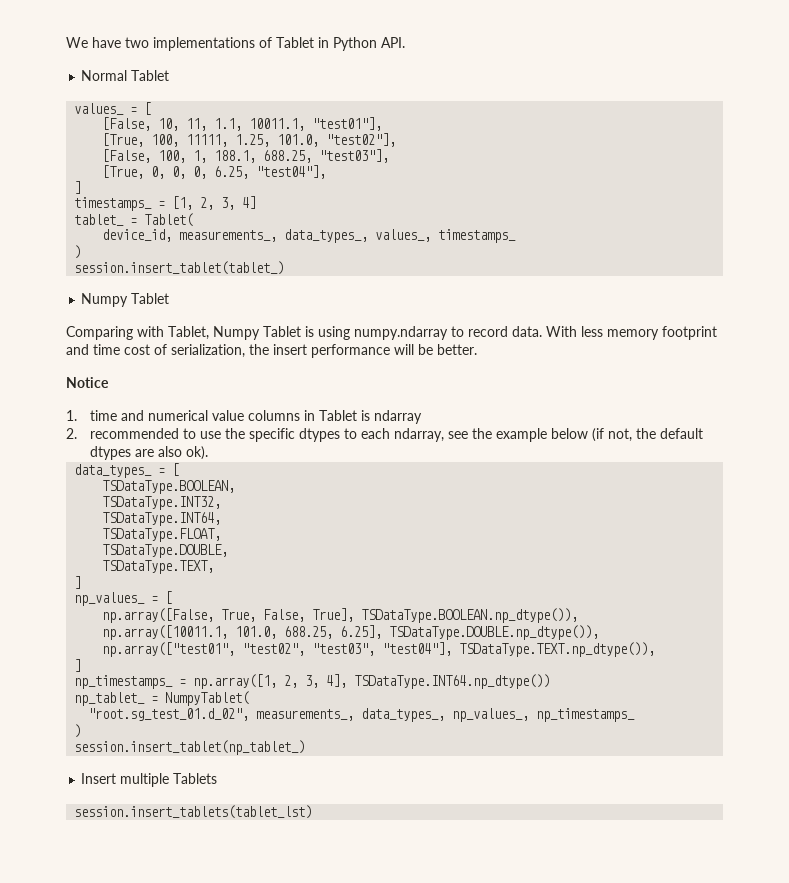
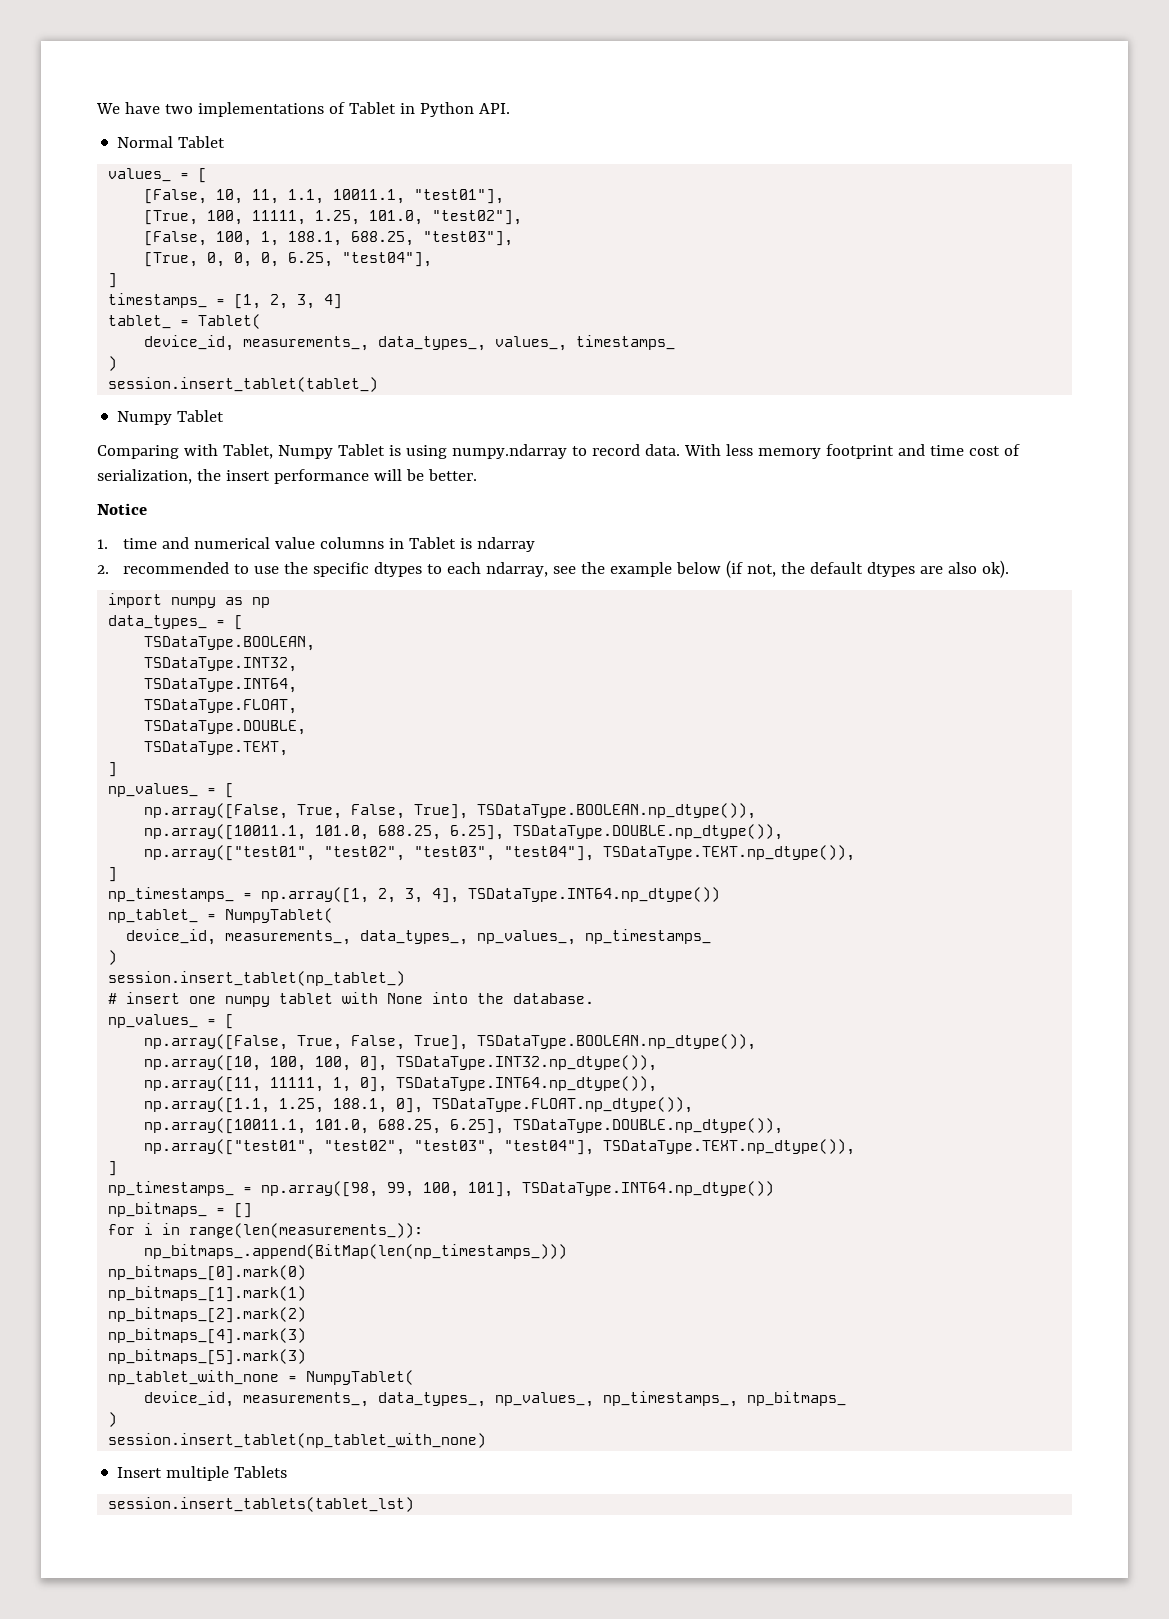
+ import numpy as np
- "root.sg_test_01.d_02", measurements_, data_types_, np_values_, np_timestamps_
+ device_id, measurements_, data_types_, np_values_, np_timestamps_
+ # insert one numpy tablet with None into the database.
+ np_values_ = [
+ np.array([False, True, False, True], TSDataType.BOOLEAN.np_dtype()),
+ np.array([10, 100, 100, 0], TSDataType.INT32.np_dtype()),
+ np.array([11, 11111, 1, 0], TSDataType.INT64.np_dtype()),
+ np.array([1.1, 1.25, 188.1, 0], TSDataType.FLOAT.np_dtype()),
+ np.array([10011.1, 101.0, 688.25, 6.25], TSDataType.DOUBLE.np_dtype()),
+ np.array(["test01", "test02", "test03", "test04"], TSDataType.TEXT.np_dtype()),
+ ]
+ np_timestamps_ = np.array([98, 99, 100, 101], TSDataType.INT64.np_dtype())
+ np_bitmaps_ = []
+ for i in range(len(measurements_)):
+ np_bitmaps_.append(BitMap(len(np_timestamps_)))
+ np_bitmaps_[0].mark(0)
+ np_bitmaps_[1].mark(1)
+ np_bitmaps_[2].mark(2)
+ np_bitmaps_[4].mark(3)
+ np_bitmaps_[5].mark(3)
+ np_tablet_with_none = NumpyTablet(
+ device_id, measurements_, data_types_, np_values_, np_timestamps_, np_bitmaps_
+ )
+ session.insert_tablet(np_tablet_with_none)

